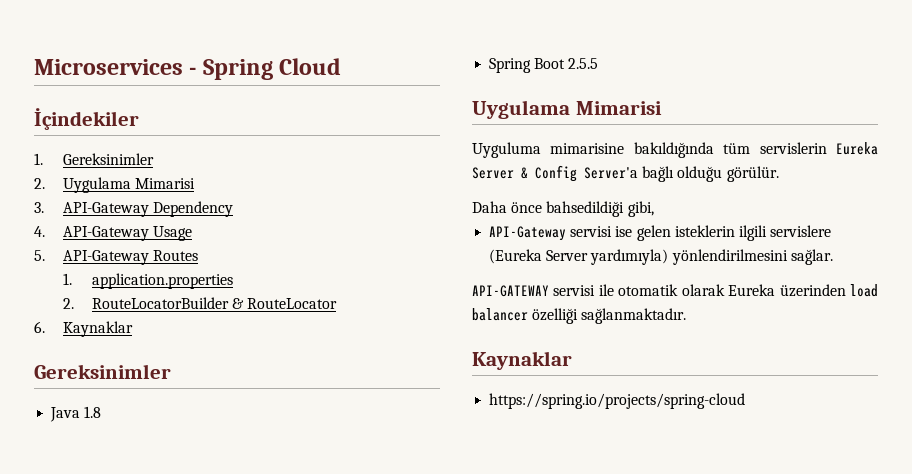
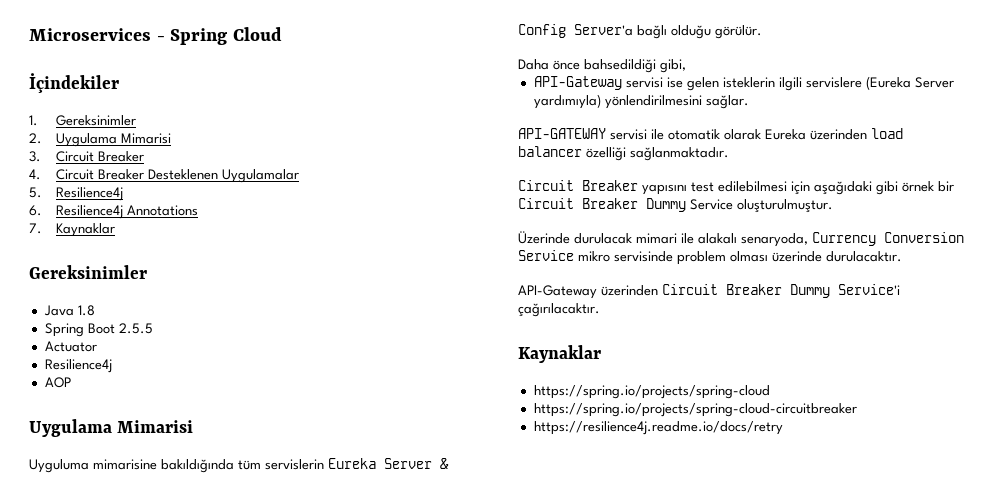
- 3. API-Gateway Dependency
+ 3. Circuit Breaker
- 4. API-Gateway Usage
- 5. API-Gateway Routes
- 1. application.properties
- 2. RouteLocatorBuilder & RouteLocator
- 6. Kaynaklar
+ 4. Circuit Breaker Desteklenen Uygulamalar
+ 5. Resilience4j
+ 6. Resilience4j Annotations
+ 7. Kaynaklar
+ Actuator
+ Resilience4j
+ AOP
+ Circuit Breaker yapısını test edilebilmesi için aşağıdaki gibi örnek bir Circuit Breaker Dummy Service oluşturulmuştur.
+ Üzerinde durulacak mimari ile alakalı senaryoda, Currency Conversion Service mikro servisinde problem olması üzerinde durulacaktır.
+ API-Gateway üzerinden Circuit Breaker Dummy Service'i çağırılacaktır.
+ https://spring.io/projects/spring-cloud-circuitbreaker
+ https://resilience4j.readme.io/docs/retry

